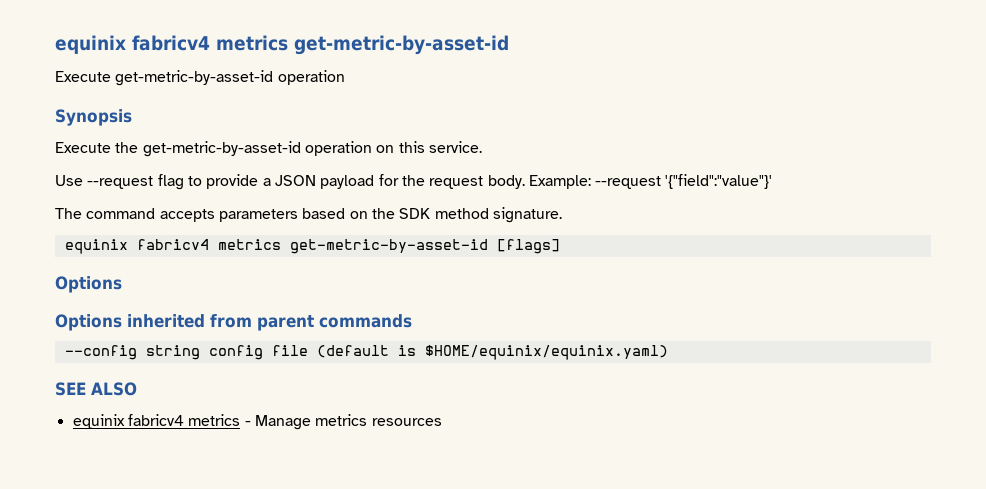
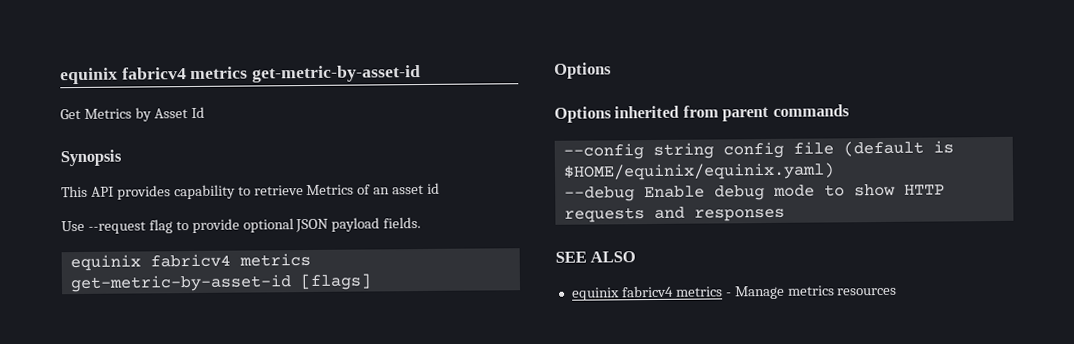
- Execute get-metric-by-asset-id operation
+ Get Metrics by Asset Id
  Synopsis
- Execute the get-metric-by-asset-id operation on this service.
+ This API provides capability to retrieve Metrics of an asset id
- Use --request flag to provide a JSON payload for the request body. Example: --request '{"field":"value"}'
- The command accepts parameters based on the SDK method signature.
+ Use --request flag to provide optional JSON payload fields.
+ --debug Enable debug mode to show HTTP requests and responses

